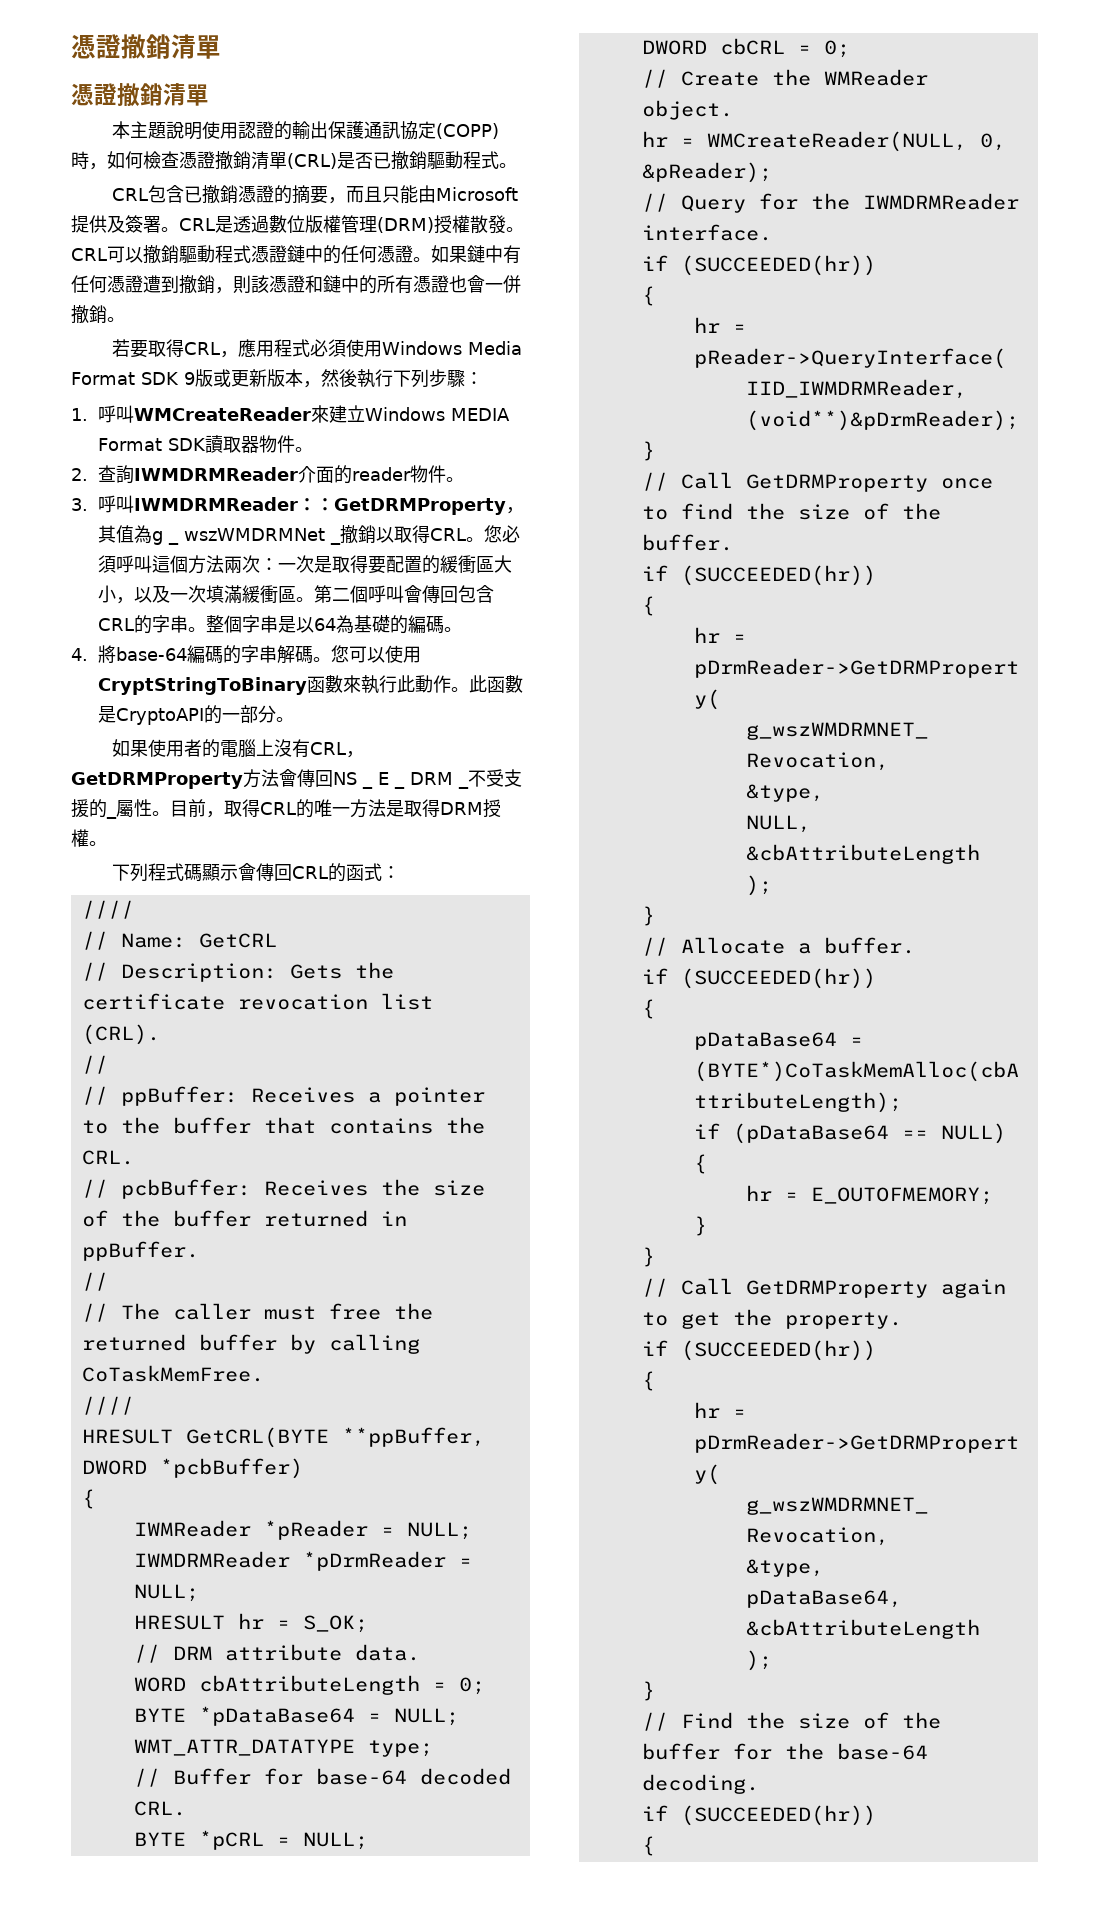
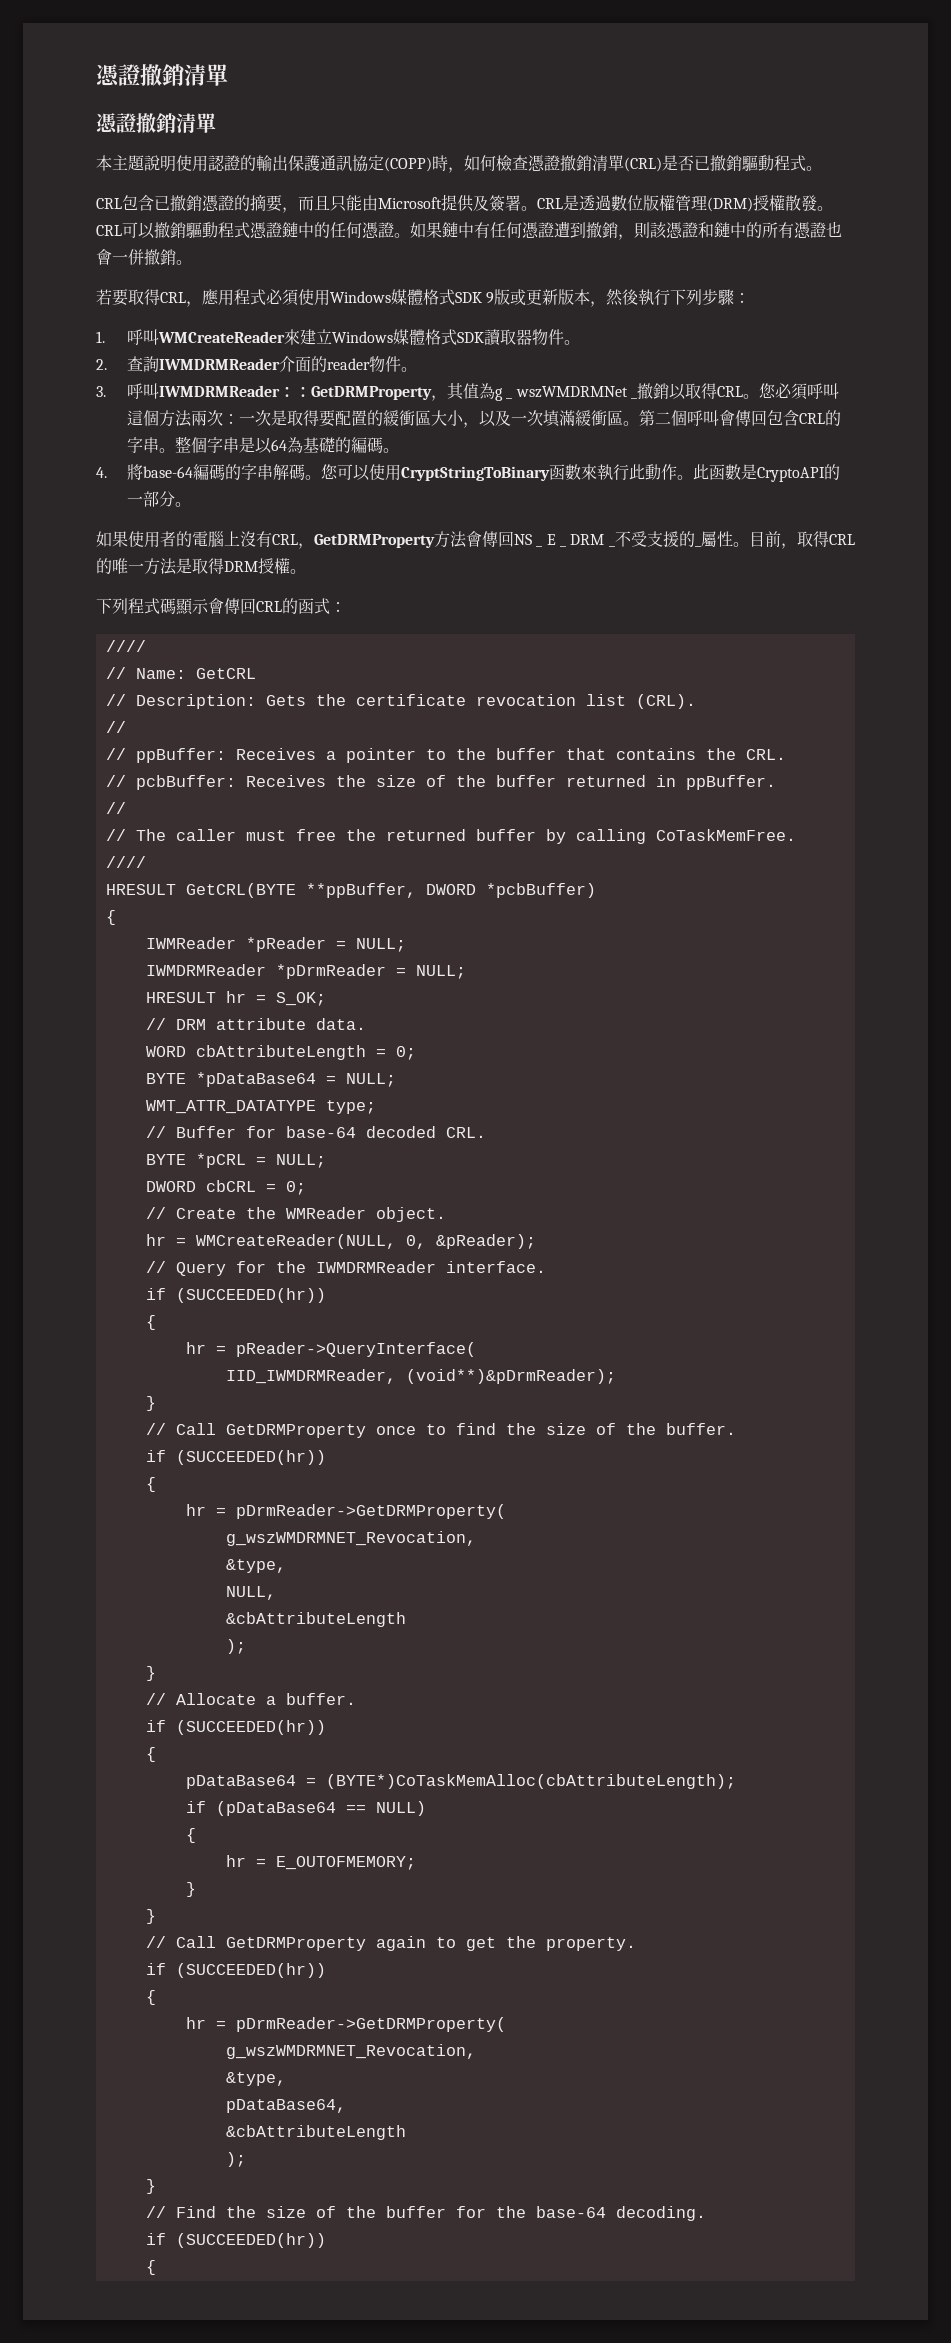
- 若要取得CRL，應用程式必須使用Windows Media Format SDK 9版或更新版本，然後執行下列步驟：
+ 若要取得CRL，應用程式必須使用Windows媒體格式SDK 9版或更新版本，然後執行下列步驟：
- 1.呼叫WMCreateReader來建立Windows MEDIA Format SDK讀取器物件。
+ 1.呼叫WMCreateReader來建立Windows媒體格式SDK讀取器物件。

